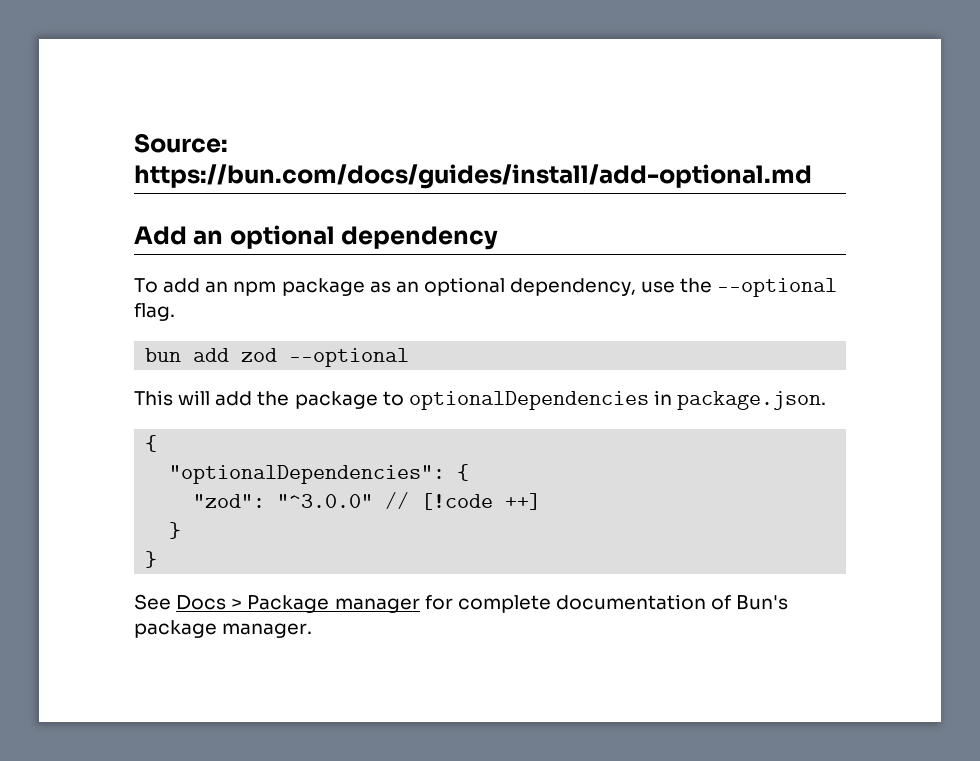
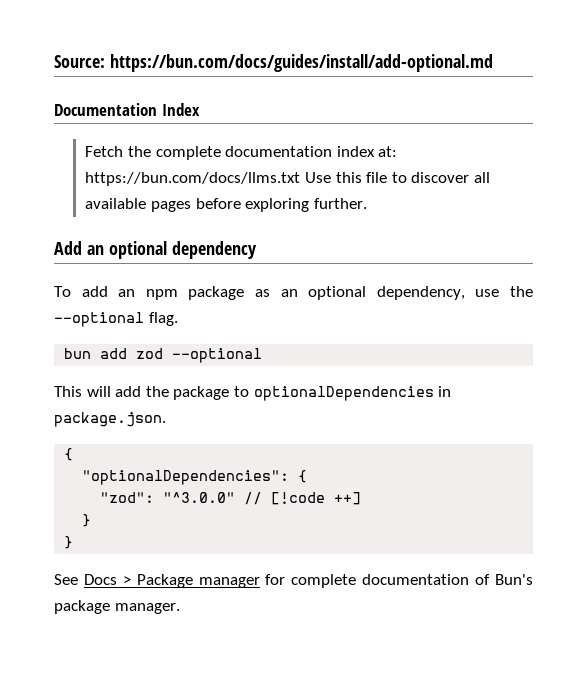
+ Documentation Index
+ Fetch the complete documentation index at: https://bun.com/docs/llms.txt Use this file to discover all available pages before exploring further.

